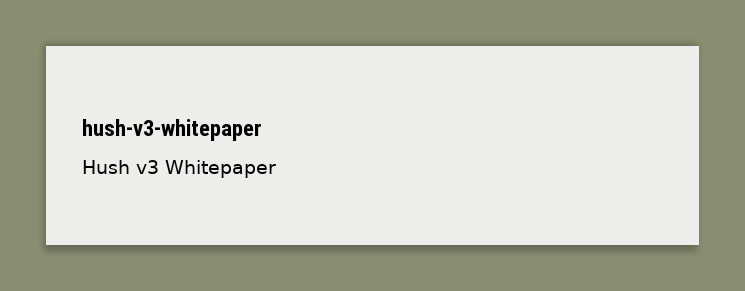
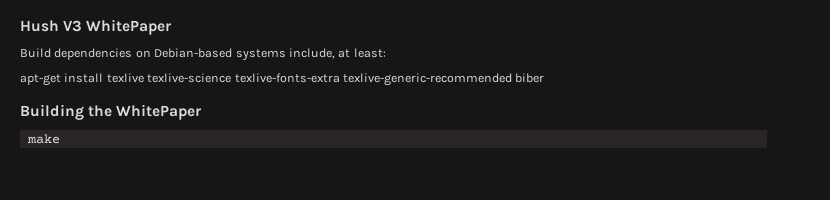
- hush-v3-whitepaper
- Hush v3 Whitepaper
+ Hush V3 WhitePaper
+ Build dependencies on Debian-based systems include, at least:
+ apt-get install texlive texlive-science texlive-fonts-extra texlive-generic-recommended biber
+ Building the WhitePaper
+ make

